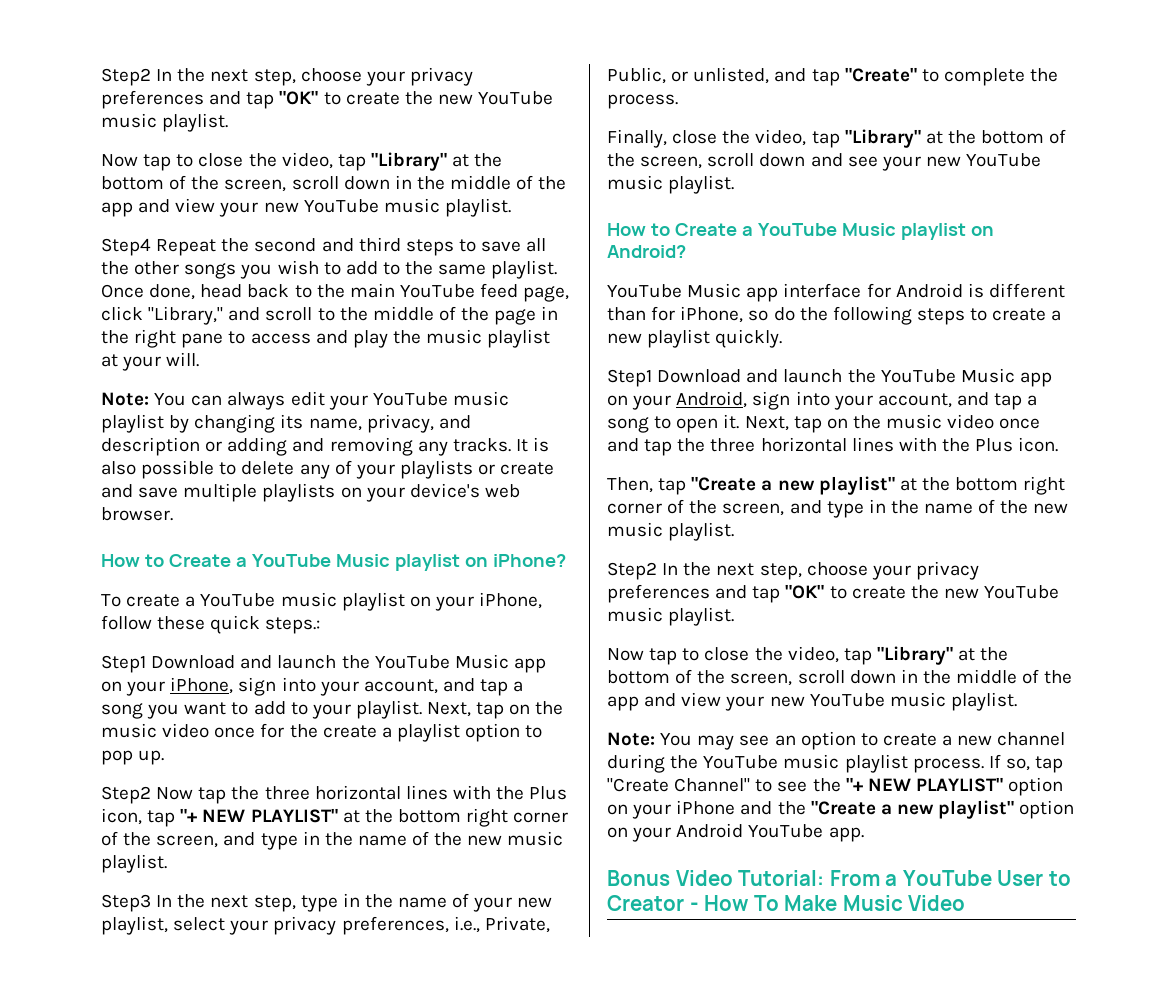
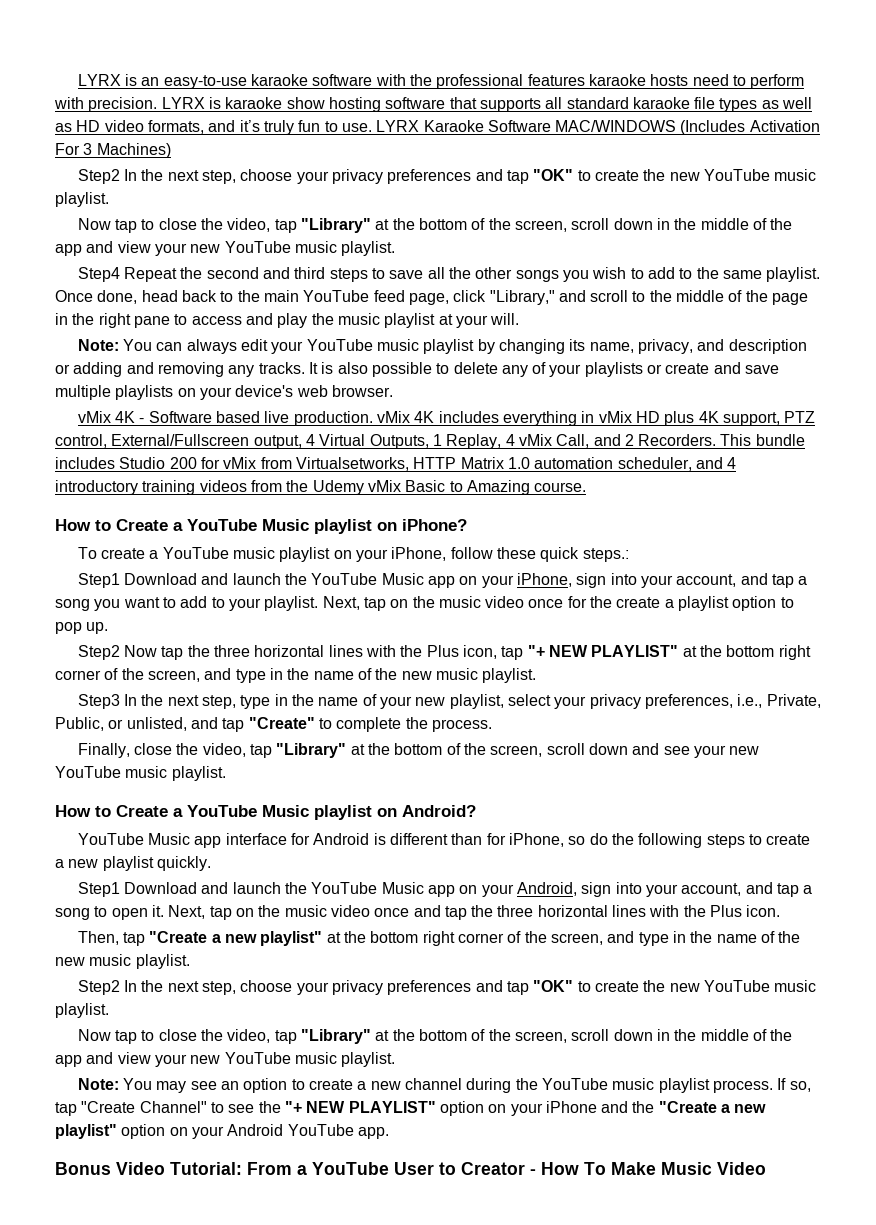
+ LYRX is an easy-to-use karaoke software with the professional features karaoke hosts need to perform with precision. LYRX is karaoke show hosting software that supports all standard karaoke file types as well as HD video formats, and it’s truly fun to use. LYRX Karaoke Software MAC/WINDOWS (Includes Activation For 3 Machines)
+ vMix 4K - Software based live production. vMix 4K includes everything in vMix HD plus 4K support, PTZ control, External/Fullscreen output, 4 Virtual Outputs, 1 Replay, 4 vMix Call, and 2 Recorders. This bundle includes Studio 200 for vMix from Virtualsetworks, HTTP Matrix 1.0 automation scheduler, and 4 introductory training videos from the Udemy vMix Basic to Amazing course.

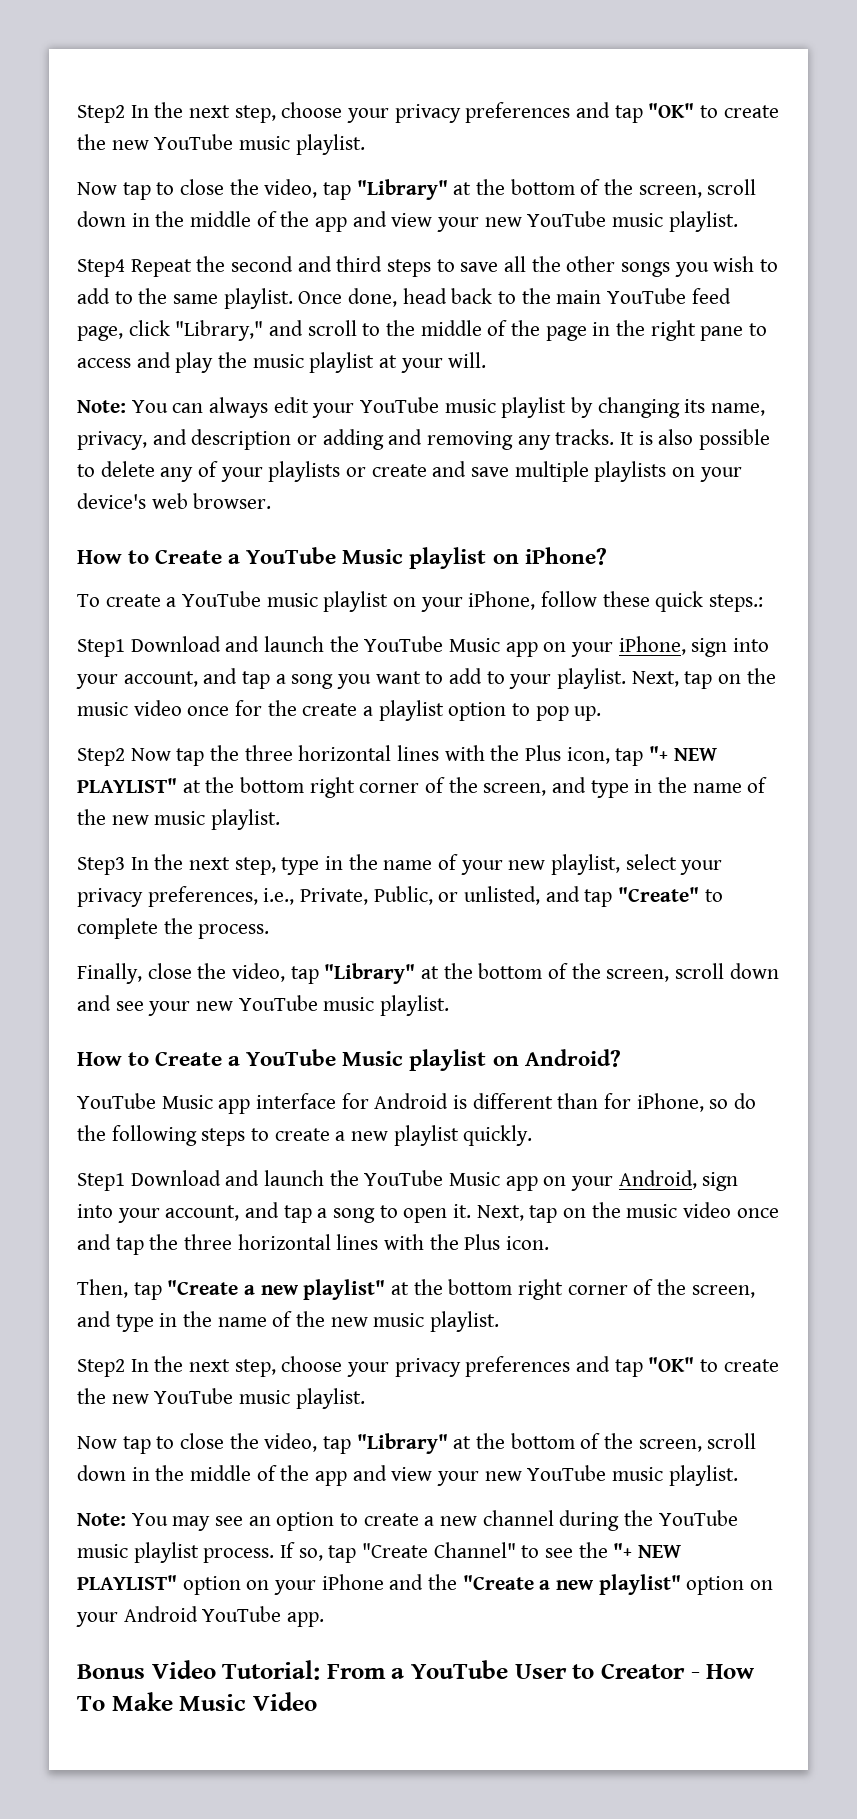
- LYRX is an easy-to-use karaoke software with the professional features karaoke hosts need to perform with precision. LYRX is karaoke show hosting software that supports all standard karaoke file types as well as HD video formats, and it’s truly fun to use. LYRX Karaoke Software MAC/WINDOWS (Includes Activation For 3 Machines)
- vMix 4K - Software based live production. vMix 4K includes everything in vMix HD plus 4K support, PTZ control, External/Fullscreen output, 4 Virtual Outputs, 1 Replay, 4 vMix Call, and 2 Recorders. This bundle includes Studio 200 for vMix from Virtualsetworks, HTTP Matrix 1.0 automation scheduler, and 4 introductory training videos from the Udemy vMix Basic to Amazing course.

